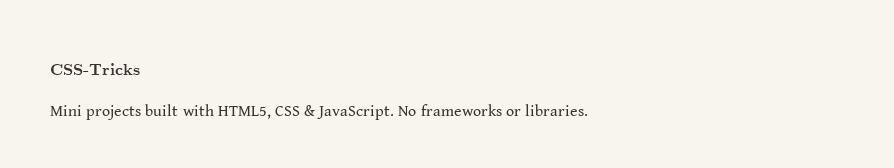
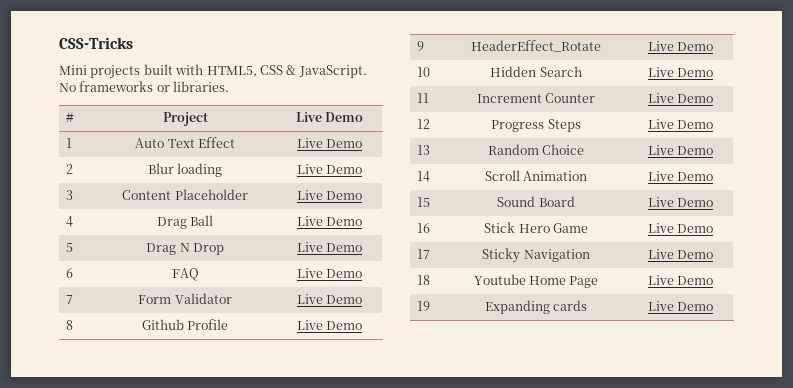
+ # | Project | Live Demo
+ 1 | Auto Text Effect | Live Demo
+ 2 | Blur loading | Live Demo
+ 3 | Content Placeholder | Live Demo
+ 4 | Drag Ball | Live Demo
+ 5 | Drag N Drop | Live Demo
+ 6 | FAQ | Live Demo
+ 7 | Form Validator | Live Demo
+ 8 | Github Profile | Live Demo
+ 9 | HeaderEffect_Rotate | Live Demo
+ 10 | Hidden Search | Live Demo
+ 11 | Increment Counter | Live Demo
+ 12 | Progress Steps | Live Demo
+ 13 | Random Choice | Live Demo
+ 14 | Scroll Animation | Live Demo
+ 15 | Sound Board | Live Demo
+ 16 | Stick Hero Game | Live Demo
+ 17 | Sticky Navigation | Live Demo
+ 18 | Youtube Home Page | Live Demo
+ 19 | Expanding cards | Live Demo

